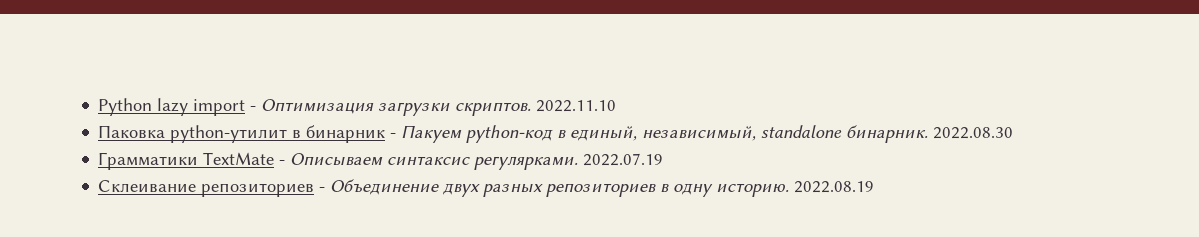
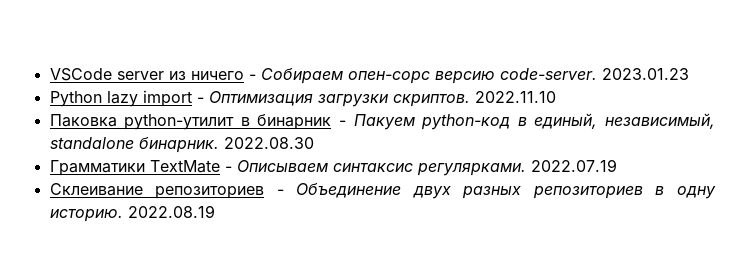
+ VSCode server из ничего - Собираем опен-сорс версию code-server. 2023.01.23

